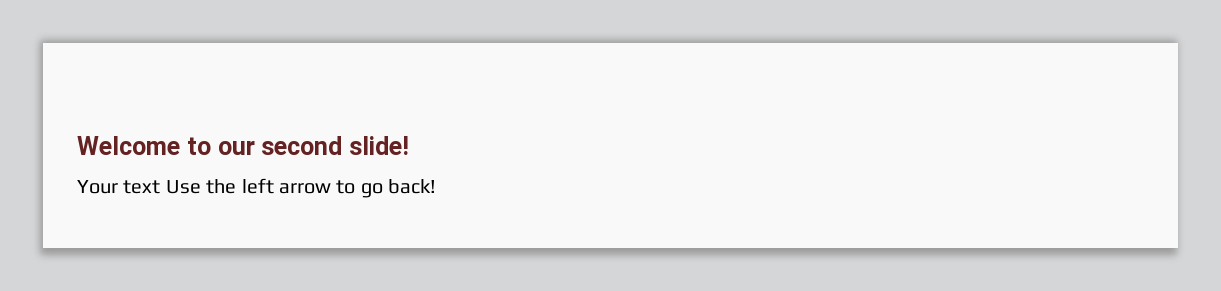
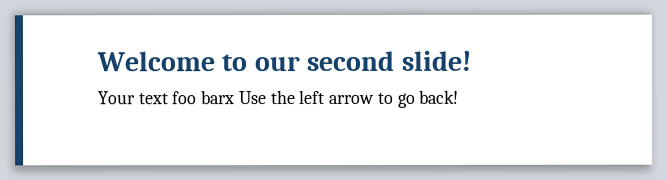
- Your text Use the left arrow to go back!
+ Your text foo barx Use the left arrow to go back!

